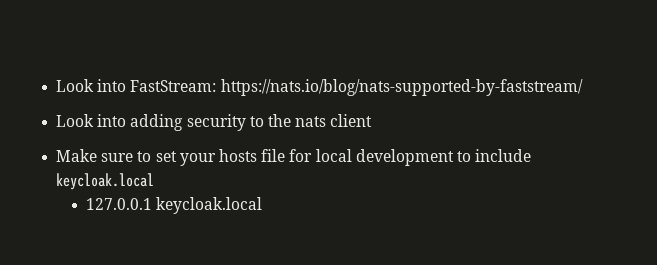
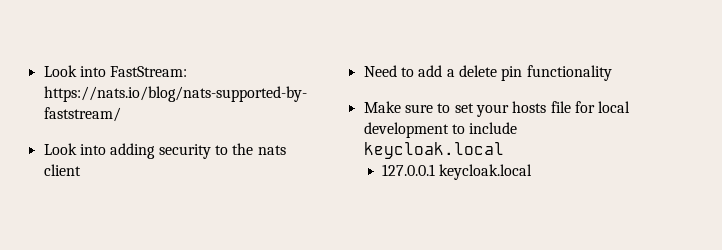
+ Need to add a delete pin functionality

